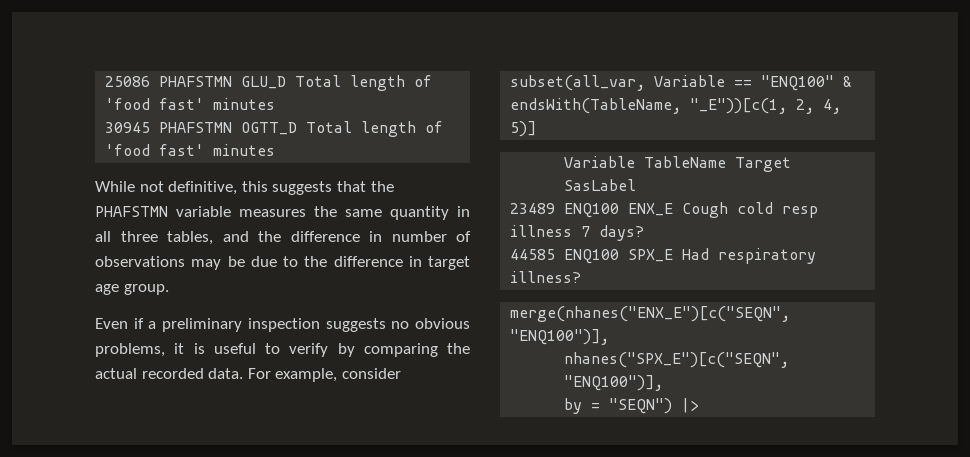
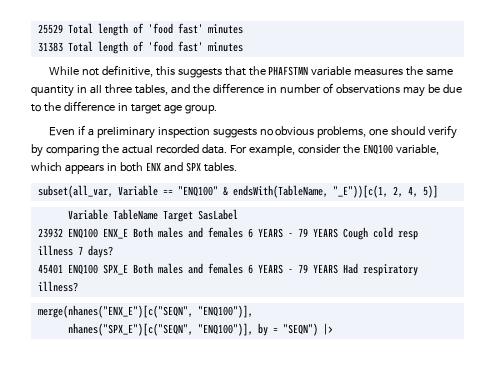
- 25086 PHAFSTMN GLU_D Total length of 'food fast' minutes
- 30945 PHAFSTMN OGTT_D Total length of 'food fast' minutes
+ 25529 Total length of 'food fast' minutes
+ 31383 Total length of 'food fast' minutes
- Even if a preliminary inspection suggests no obvious problems, it is useful to verify by comparing the actual recorded data.
+ Even if a preliminary inspection suggests no obvious problems, one should verify by comparing the actual recorded data.
- For example, consider
+ For example, consider the ENQ100 variable, which appears in both ENX and SPX tables.
- 23489 ENQ100 ENX_E Cough cold resp illness 7 days?
+ 23932 ENQ100 ENX_E Both males and females 6 YEARS - 79 YEARS Cough cold resp illness 7 days?
- 44585 ENQ100 SPX_E Had respiratory illness?
+ 45401 ENQ100 SPX_E Both males and females 6 YEARS - 79 YEARS Had respiratory illness?
- nhanes("SPX_E")[c("SEQN", "ENQ100")],
- by = "SEQN") |>
+ nhanes("SPX_E")[c("SEQN", "ENQ100")], by = "SEQN") |>

